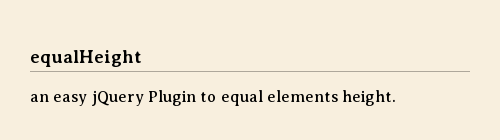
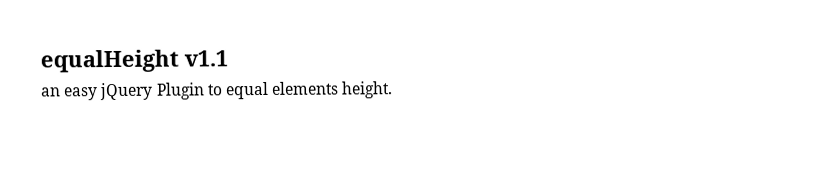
- equalHeight
+ equalHeight v1.1

